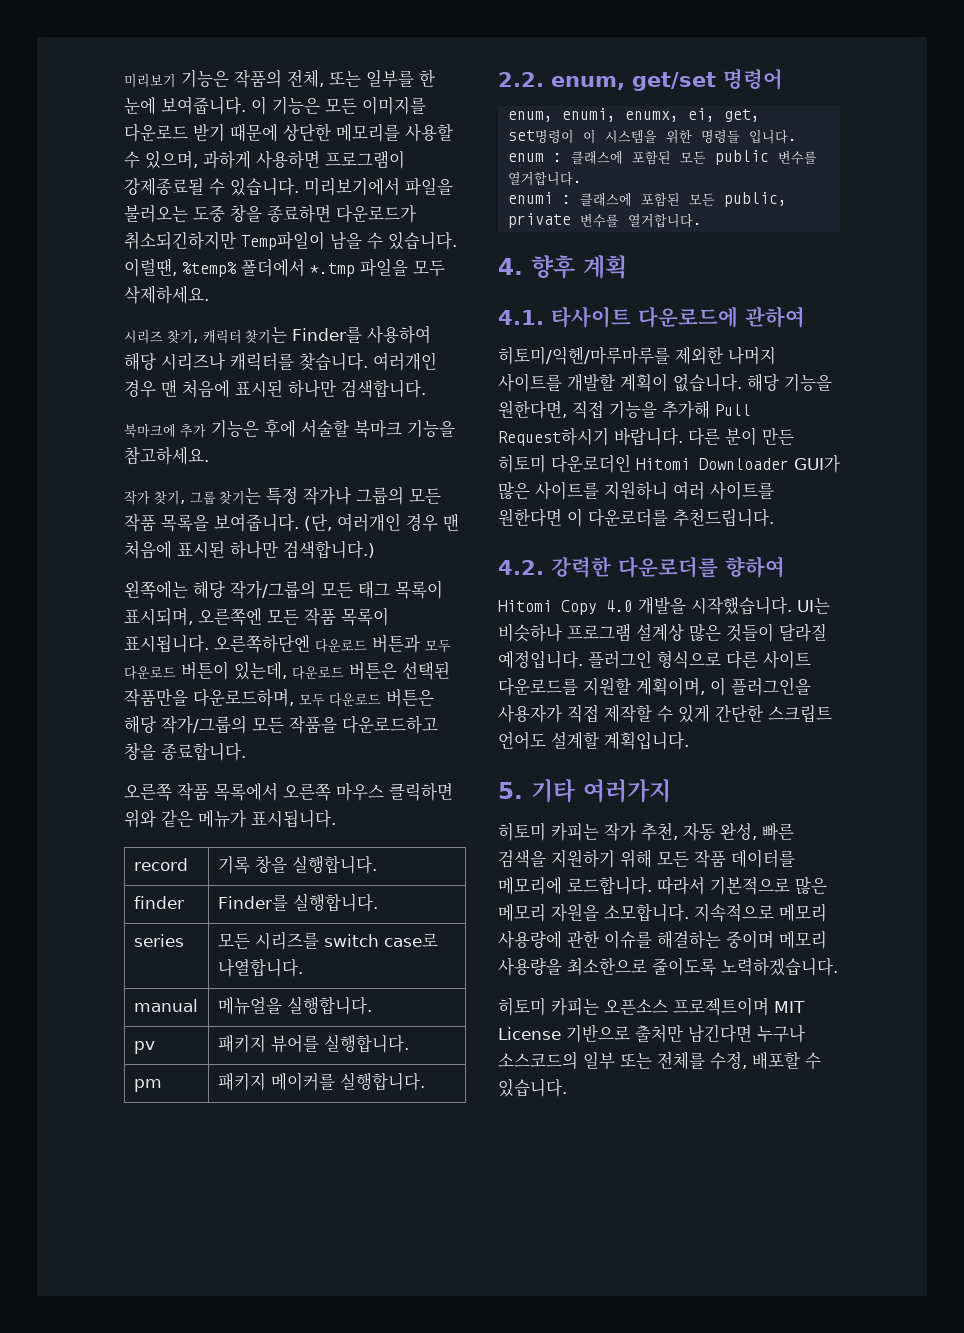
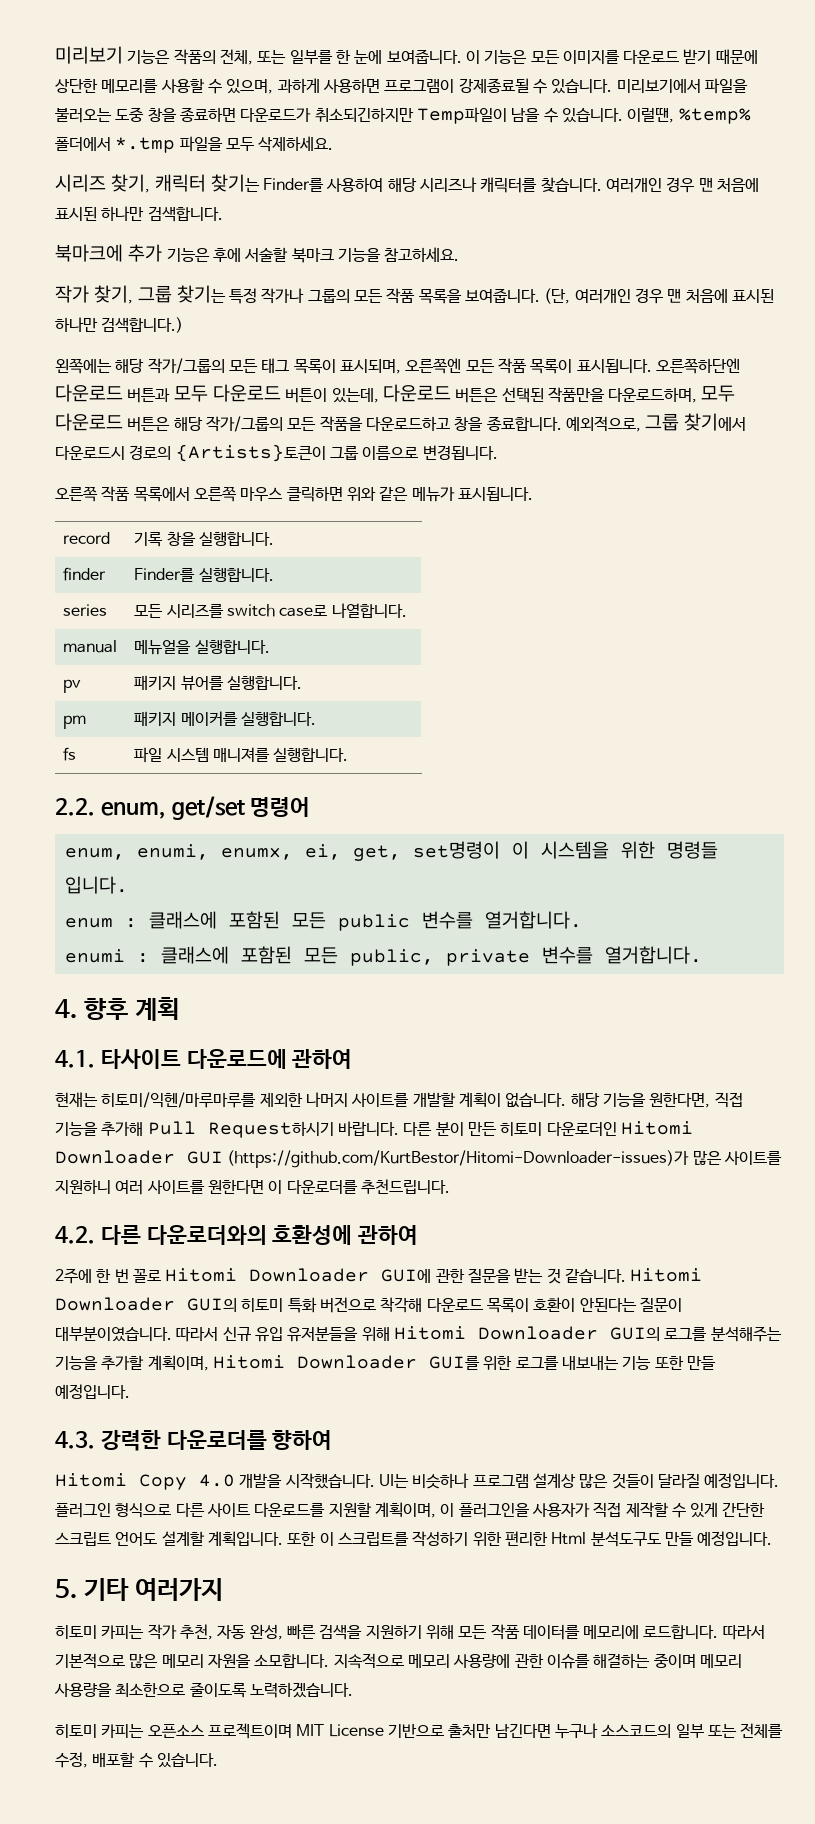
+ 예외적으로, 그룹 찾기에서 다운로드시 경로의 {Artists}토큰이 그룹 이름으로 변경됩니다.
+ fs | 파일 시스템 매니져를 실행합니다.
- 히토미/익헨/마루마루를 제외한 나머지 사이트를 개발할 계획이 없습니다.
+ 현재는 히토미/익헨/마루마루를 제외한 나머지 사이트를 개발할 계획이 없습니다.
- 다른 분이 만든 히토미 다운로더인 Hitomi Downloader GUI가 많은 사이트를 지원하니 여러 사이트를 원한다면 이 다운로더를 추천드립니다.
+ 다른 분이 만든 히토미 다운로더인 Hitomi Downloader GUI (https://github.com/KurtBestor/Hitomi-Downloader-issues)가 많은 사이트를 지원하니 여러 사이트를 원한다면 이 다운로더를 추천드립니다.
- 4.2. 강력한 다운로더를 향하여
+ 4.2. 다른 다운로더와의 호환성에 관하여
+ 2주에 한 번 꼴로 Hitomi Downloader GUI에 관한 질문을 받는 것 같습니다. Hitomi Downloader GUI의 히토미 특화 버전으로 착각해 다운로드 목록이 호환이 안된다는 질문이 대부분이였습니다. 따라서 신규 유입 유저분들을 위해 Hitomi Downloader GUI의 로그를 분석해주는 기능을 추가할 계획이며, Hitomi Downloader GUI를 위한 로그를 내보내는 기능 또한 만들 예정입니다.
+ 4.3. 강력한 다운로더를 향하여
+ 또한 이 스크립트를 작성하기 위한 편리한 Html 분석도구도 만들 예정입니다.

